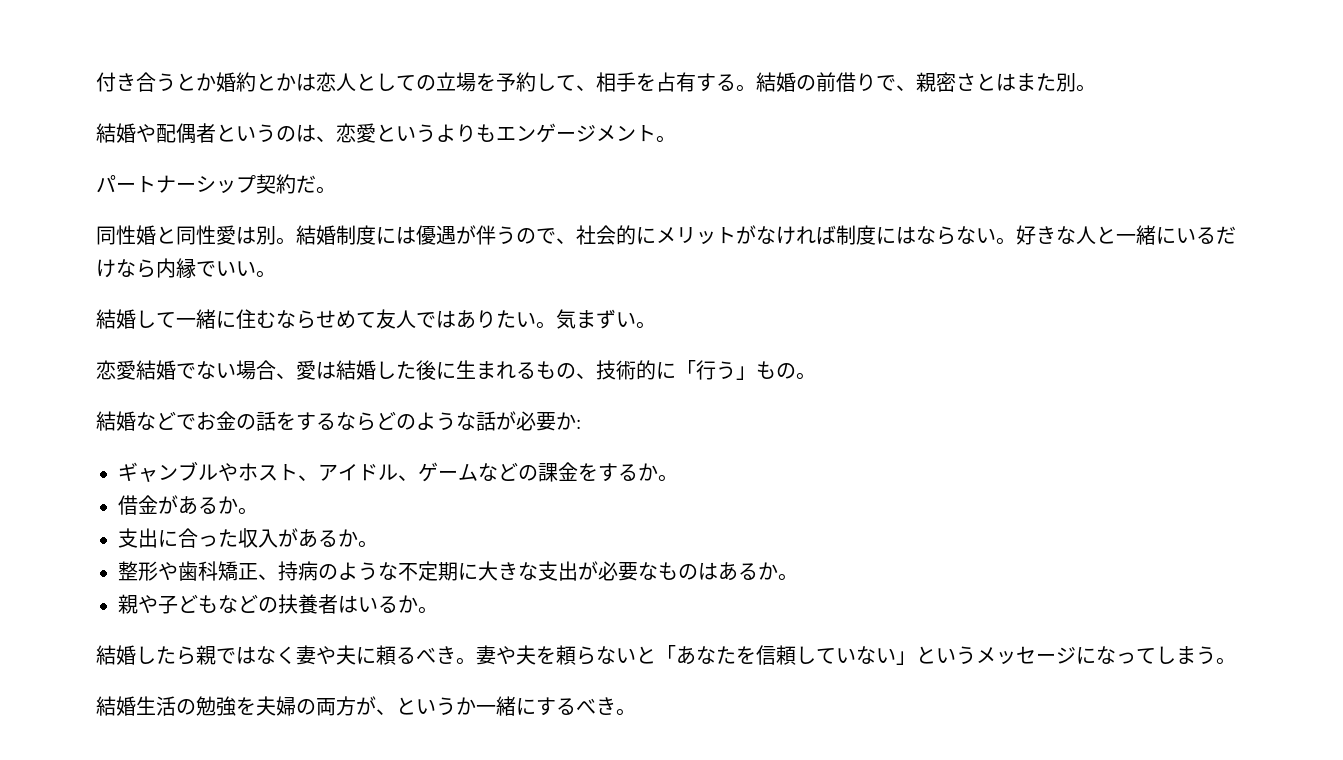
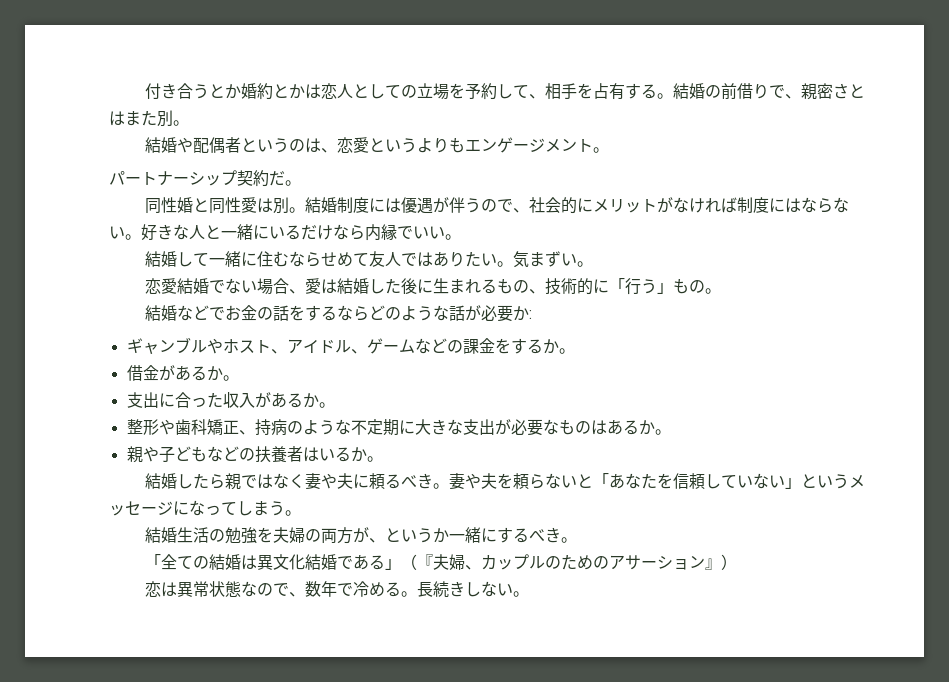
+ 「全ての結婚は異文化結婚である」（『夫婦、カップルのためのアサーション』）
+ 恋は異常状態なので、数年で冷める。長続きしない。

